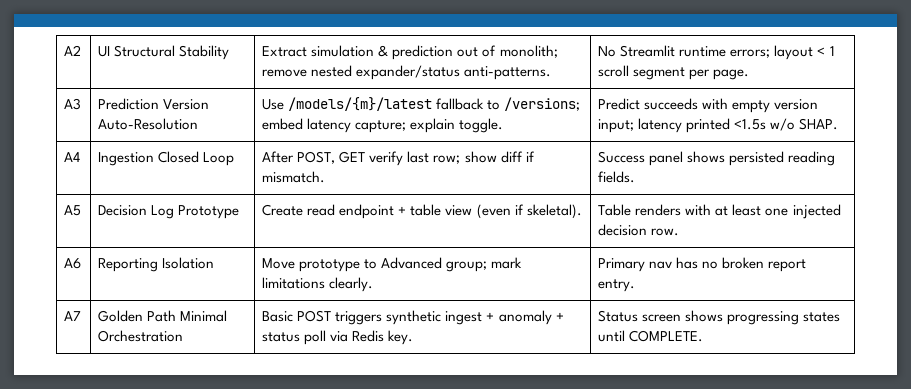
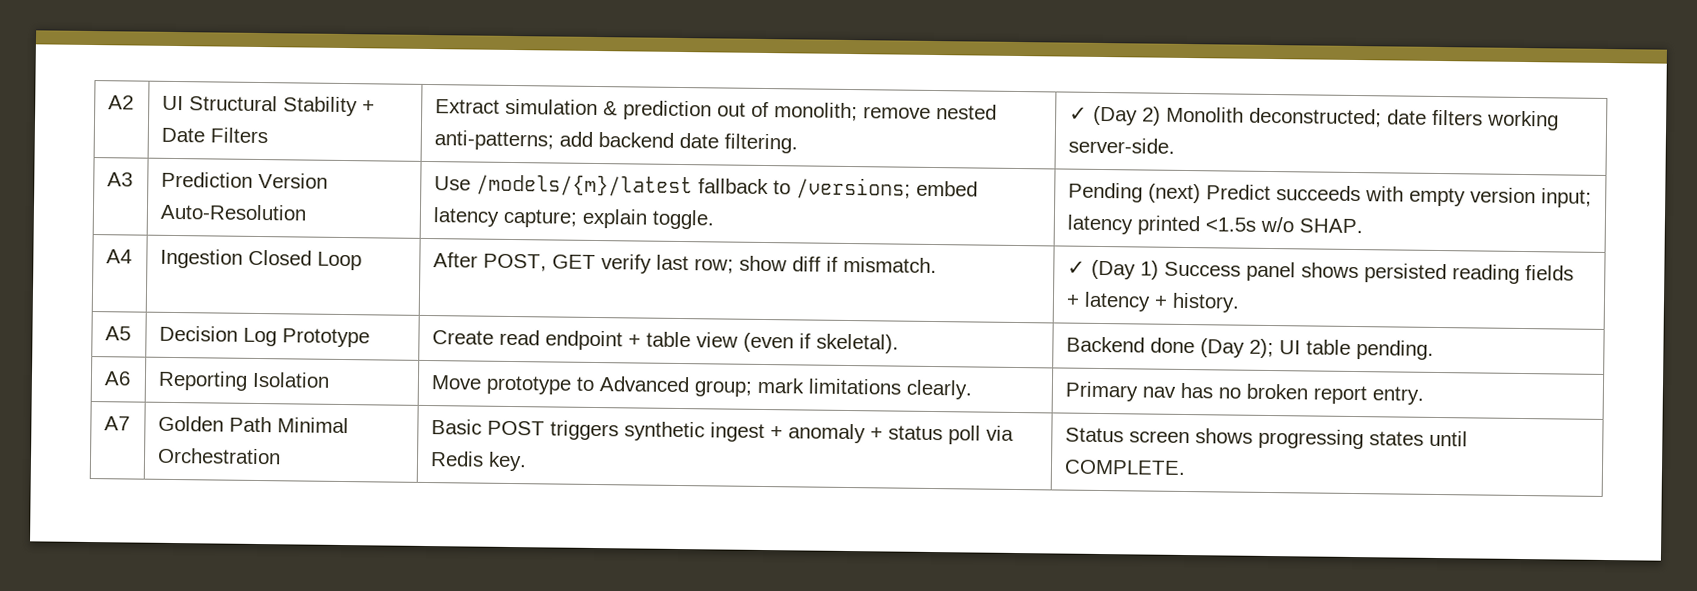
- A2 | UI Structural Stability | Extract simulation & prediction out of monolith; remove nested expander/status anti-patterns. | No Streamlit runtime errors; layout < 1 scroll segment per page.
+ A2 | UI Structural Stability + Date Filters | Extract simulation & prediction out of monolith; remove nested anti-patterns; add backend date filtering. | ✓ (Day 2) Monolith deconstructed; date filters working server-side.
- A3 | Prediction Version Auto-Resolution | Use /models/{m}/latest fallback to /versions; embed latency capture; explain toggle. | Predict succeeds with empty version input; latency printed <1.5s w/o SHAP.
+ A3 | Prediction Version Auto-Resolution | Use /models/{m}/latest fallback to /versions; embed latency capture; explain toggle. | Pending (next) Predict succeeds with empty version input; latency printed <1.5s w/o SHAP.
- A4 | Ingestion Closed Loop | After POST, GET verify last row; show diff if mismatch. | Success panel shows persisted reading fields.
+ A4 | Ingestion Closed Loop | After POST, GET verify last row; show diff if mismatch. | ✓ (Day 1) Success panel shows persisted reading fields + latency + history.
- A5 | Decision Log Prototype | Create read endpoint + table view (even if skeletal). | Table renders with at least one injected decision row.
+ A5 | Decision Log Prototype | Create read endpoint + table view (even if skeletal). | Backend done (Day 2); UI table pending.

